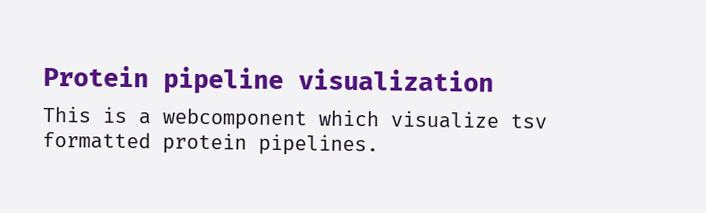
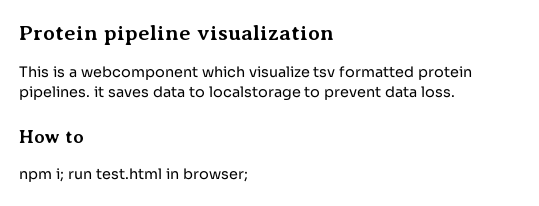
- This is a webcomponent which visualize tsv formatted protein pipelines.
+ This is a webcomponent which visualize tsv formatted protein pipelines. it saves data to localstorage to prevent data loss.
+ How to
+ npm i; run test.html in browser;

